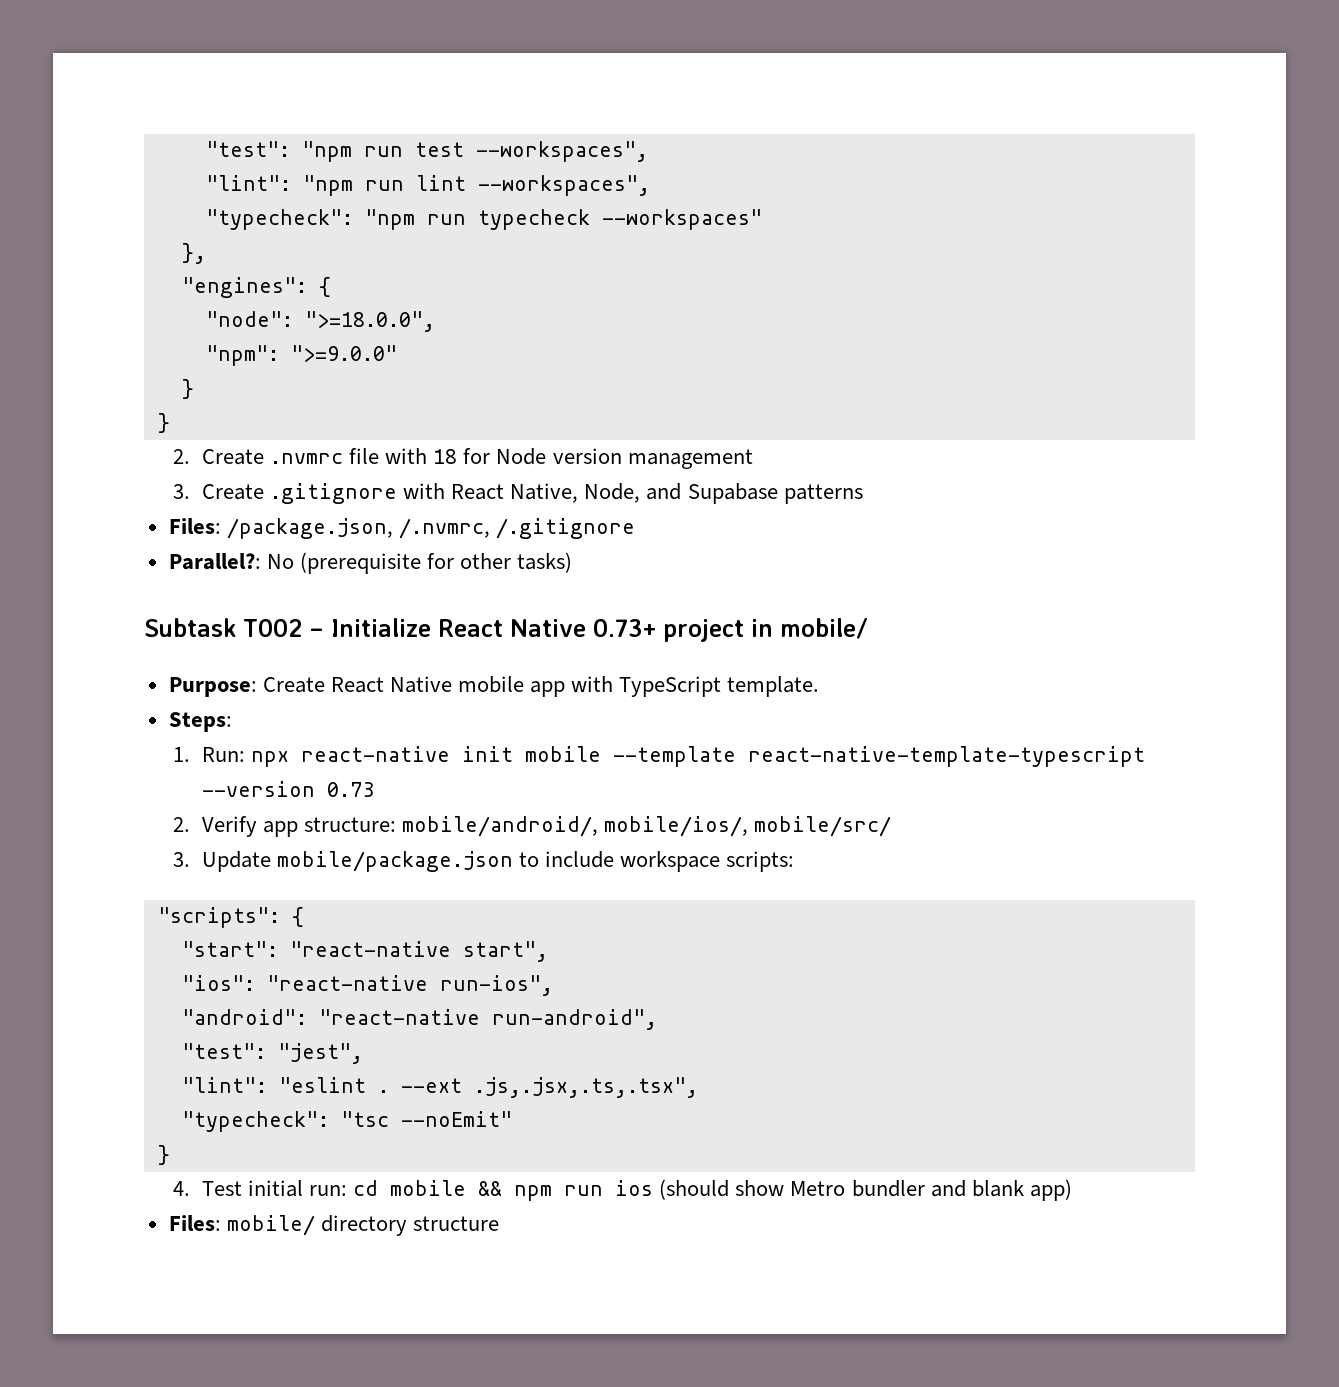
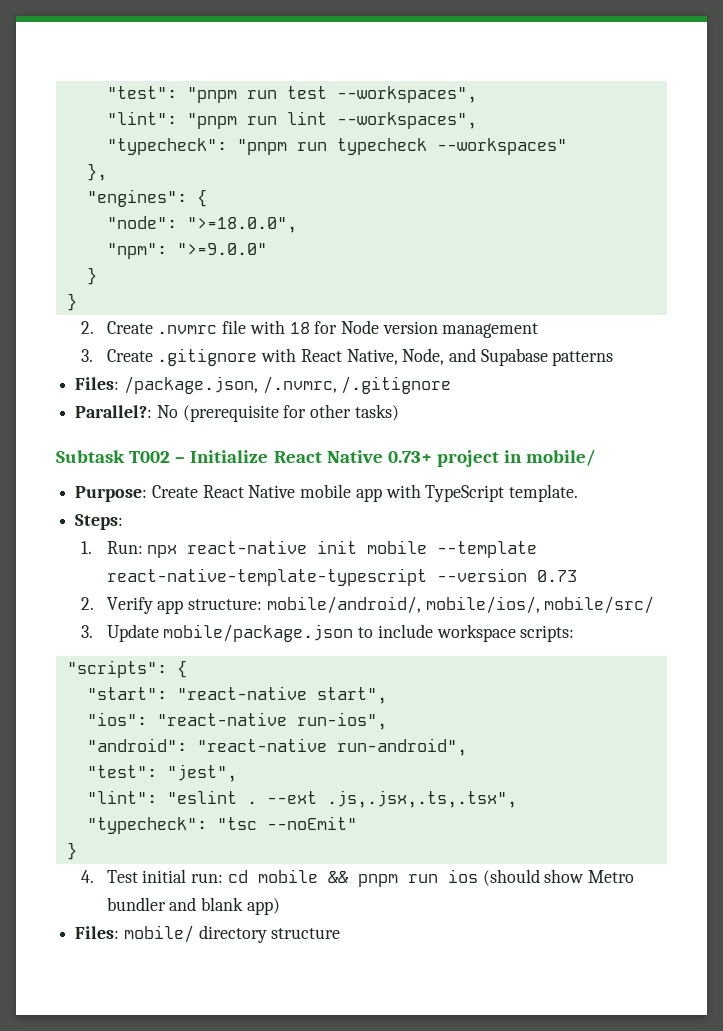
- "test": "npm run test --workspaces",
+ "test": "pnpm run test --workspaces",
- "lint": "npm run lint --workspaces",
+ "lint": "pnpm run lint --workspaces",
- "typecheck": "npm run typecheck --workspaces"
+ "typecheck": "pnpm run typecheck --workspaces"
- 4. Test initial run: cd mobile && npm run ios (should show Metro bundler and blank app)
+ 4. Test initial run: cd mobile && pnpm run ios (should show Metro bundler and blank app)

